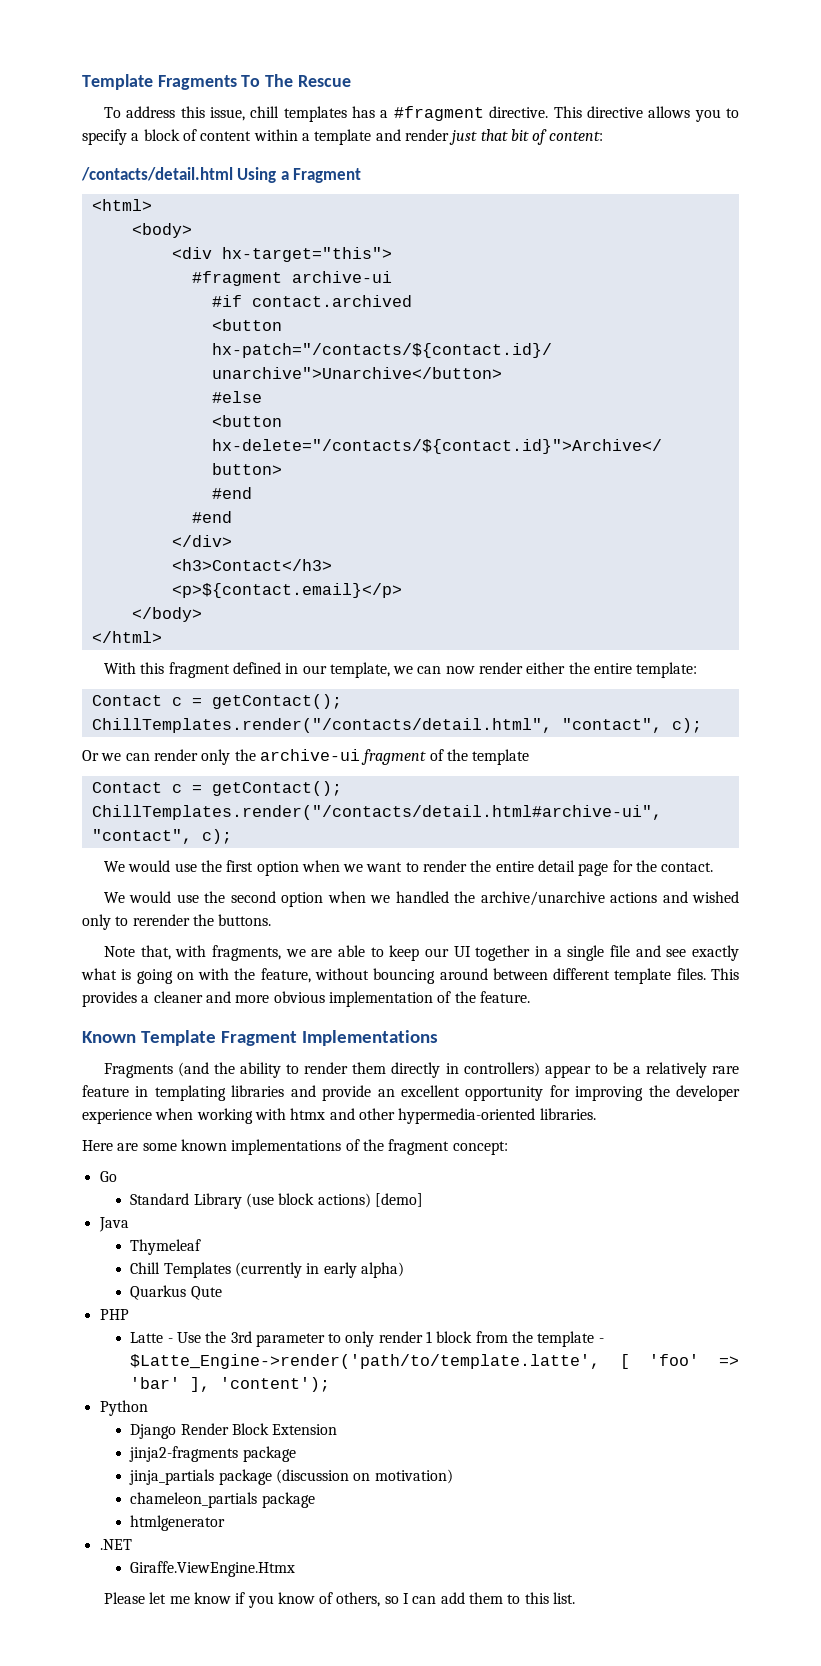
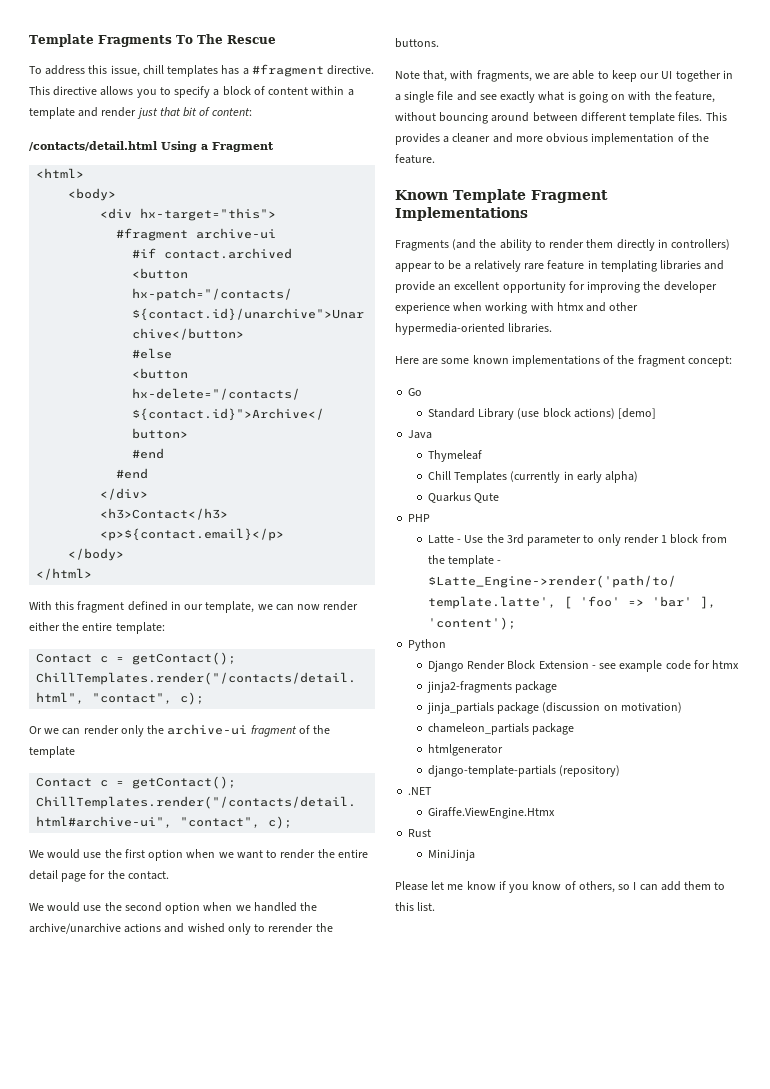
- Django Render Block Extension
+ Django Render Block Extension - see example code for htmx
+ django-template-partials (repository)
+ Rust
+ MiniJinja

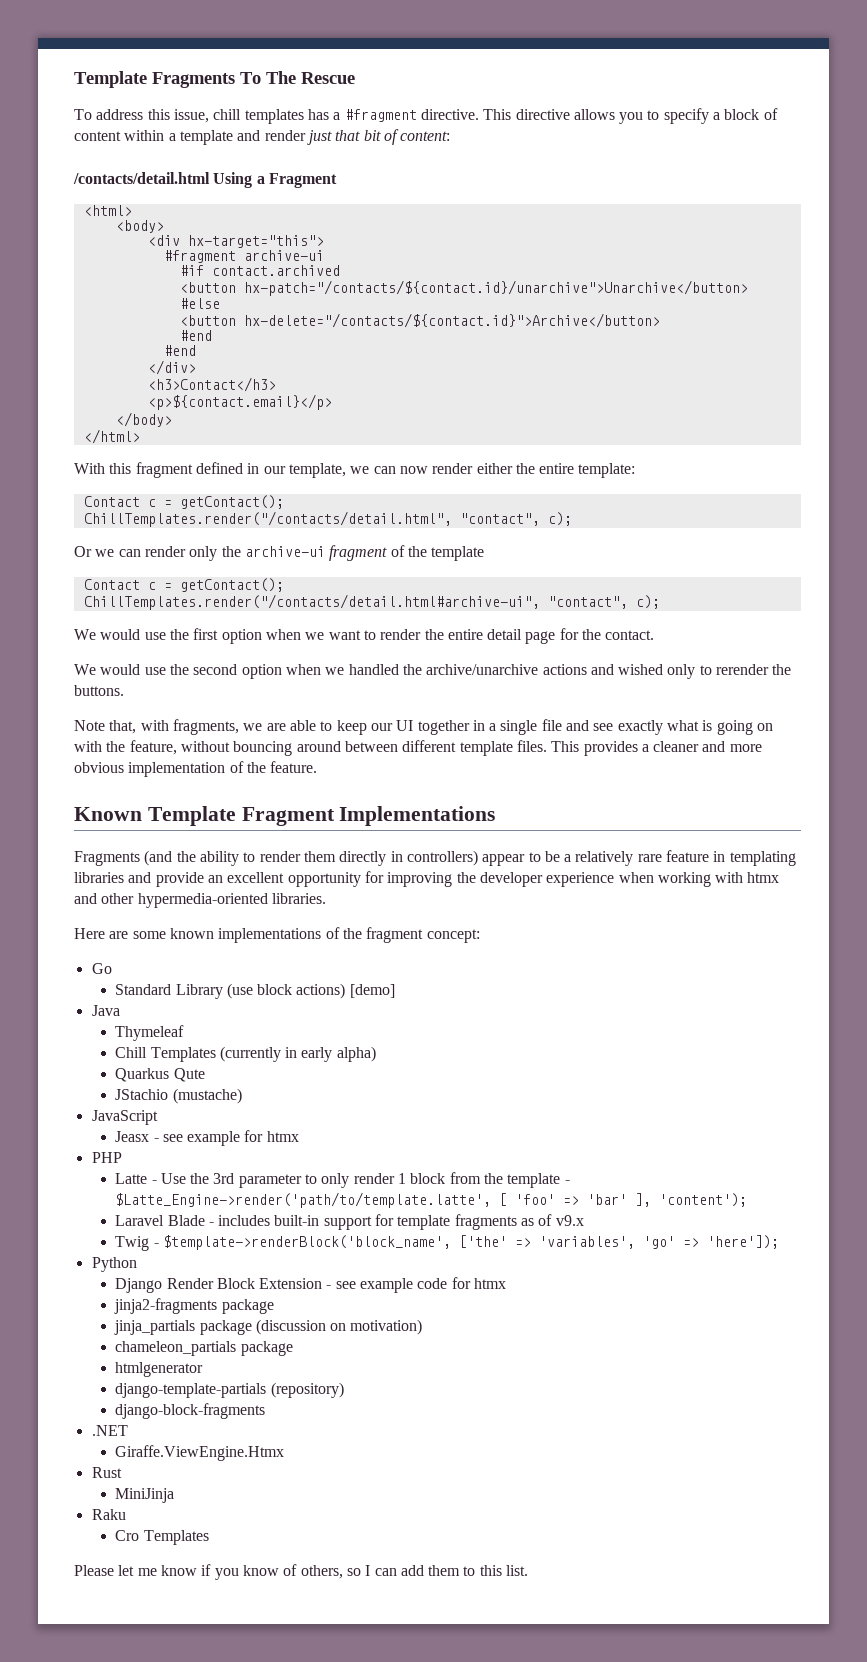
+ JStachio (mustache)
+ JavaScript
+ Jeasx - see example for htmx
+ Laravel Blade - includes built-in support for template fragments as of v9.x
+ Twig - $template->renderBlock('block_name', ['the' => 'variables', 'go' => 'here']);
+ django-block-fragments
+ Raku
+ Cro Templates

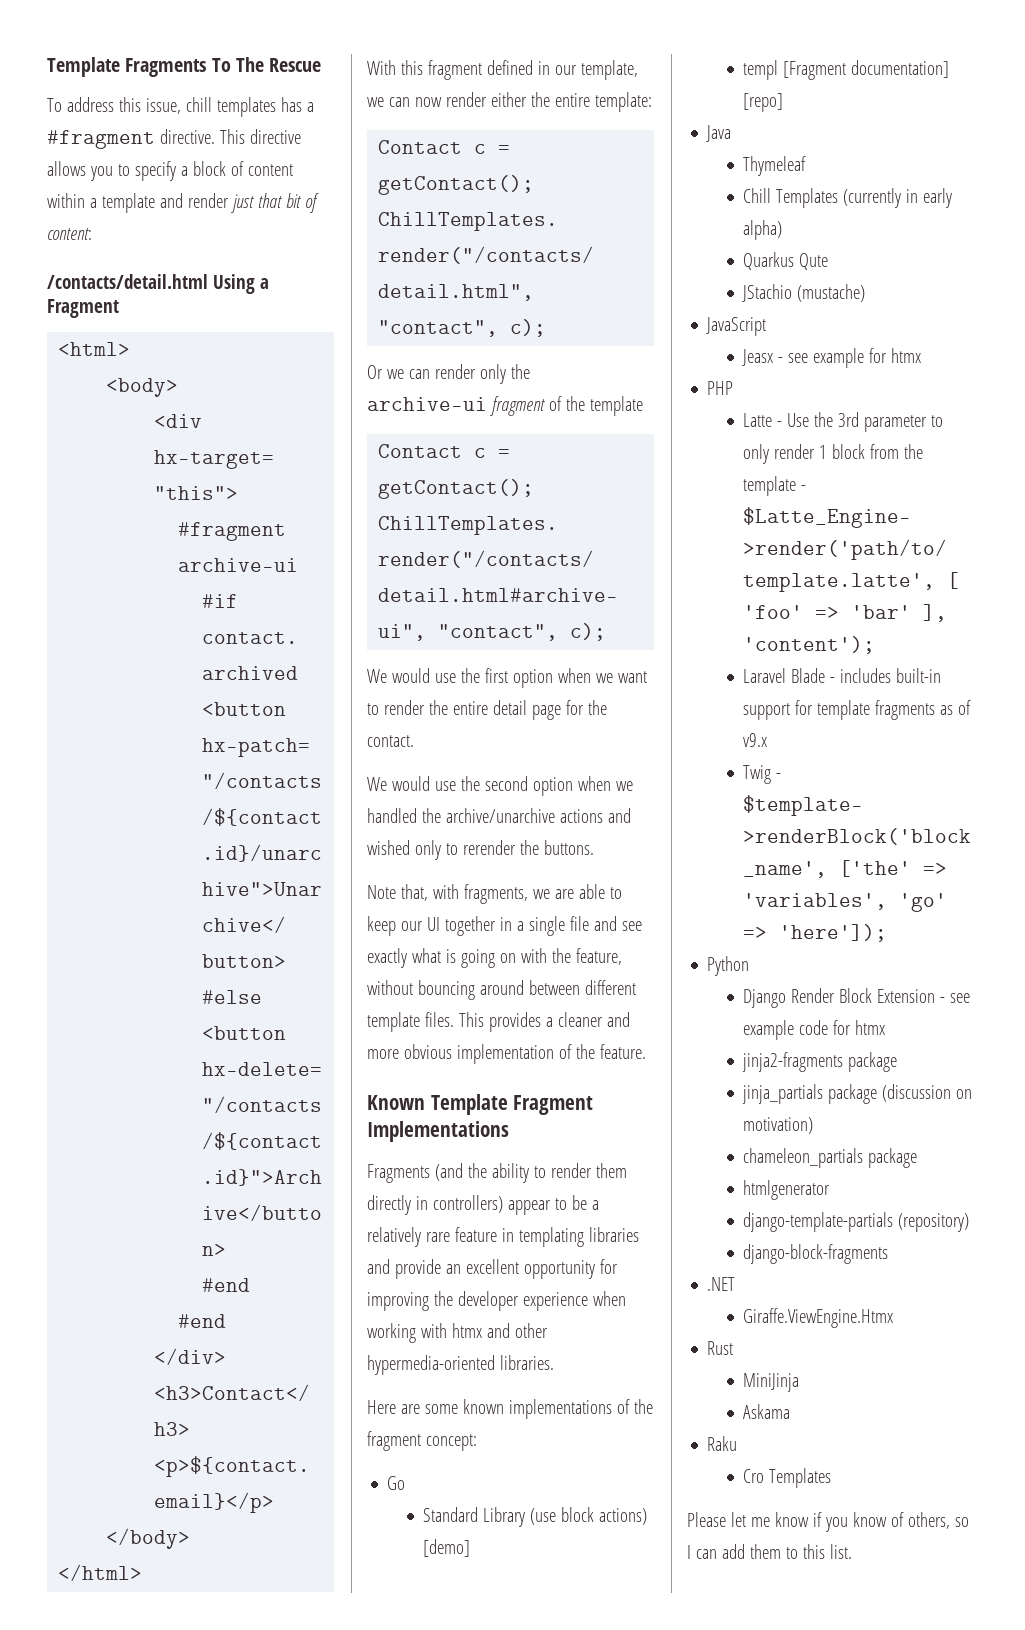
+ templ [Fragment documentation] [repo]
+ Askama

